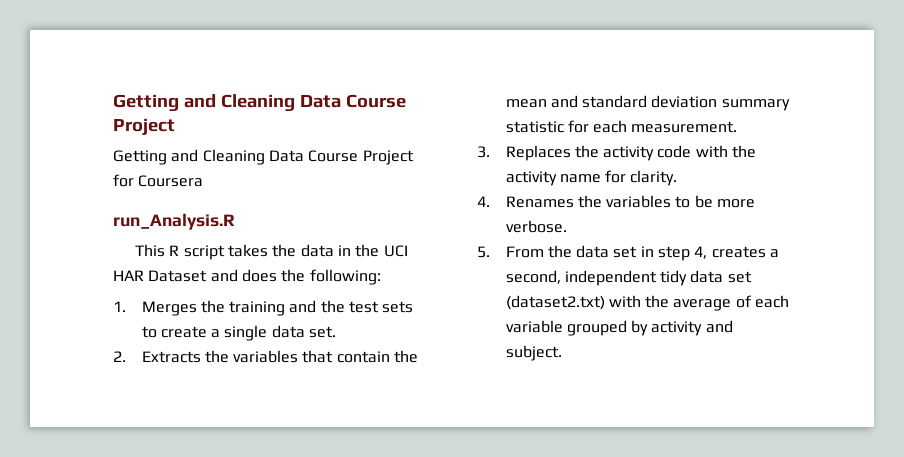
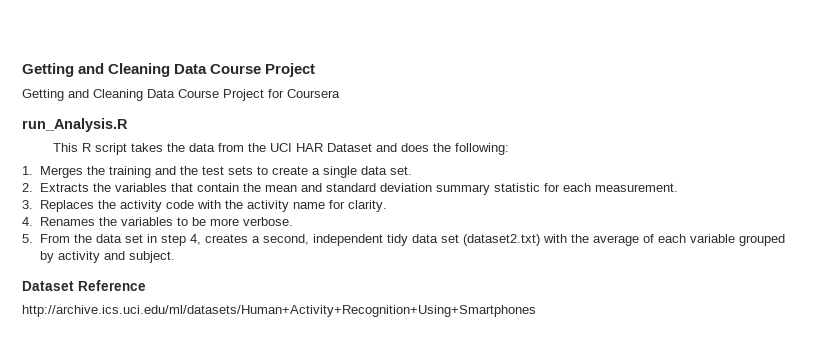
- This R script takes the data in the UCI HAR Dataset and does the following:
+ This R script takes the data from the UCI HAR Dataset and does the following:
+ Dataset Reference
+ http://archive.ics.uci.edu/ml/datasets/Human+Activity+Recognition+Using+Smartphones

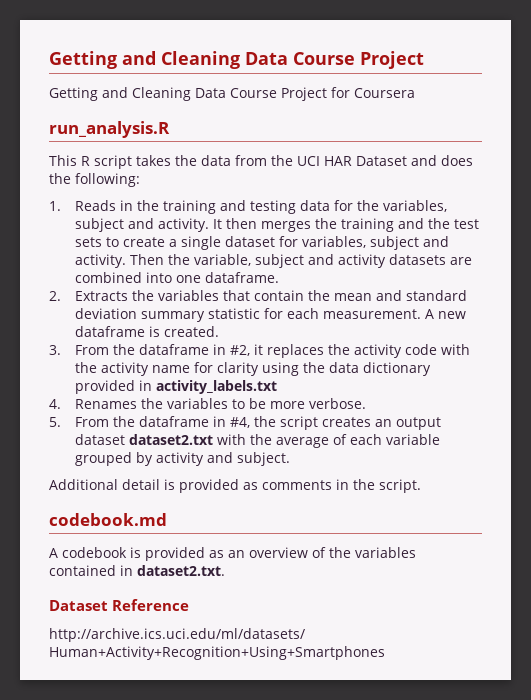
- run_Analysis.R
+ run_analysis.R
- 1. Merges the training and the test sets to create a single data set.
+ 1. Reads in the training and testing data for the variables, subject and activity. It then merges the training and the test sets to create a single dataset for variables, subject and activity. Then the variable, subject and activity datasets are combined into one dataframe.
- 2. Extracts the variables that contain the mean and standard deviation summary statistic for each measurement.
- 3. Replaces the activity code with the activity name for clarity.
+ 2. Extracts the variables that contain the mean and standard deviation summary statistic for each measurement. A new dataframe is created.
+ 3. From the dataframe in #2, it replaces the activity code with the activity name for clarity using the data dictionary provided in activity_labels.txt
- 5. From the data set in step 4, creates a second, independent tidy data set (dataset2.txt) with the average of each variable grouped by activity and subject.
+ 5. From the dataframe in #4, the script creates an output dataset dataset2.txt with the average of each variable grouped by activity and subject.
+ Additional detail is provided as comments in the script.
+ codebook.md
+ A codebook is provided as an overview of the variables contained in dataset2.txt.

